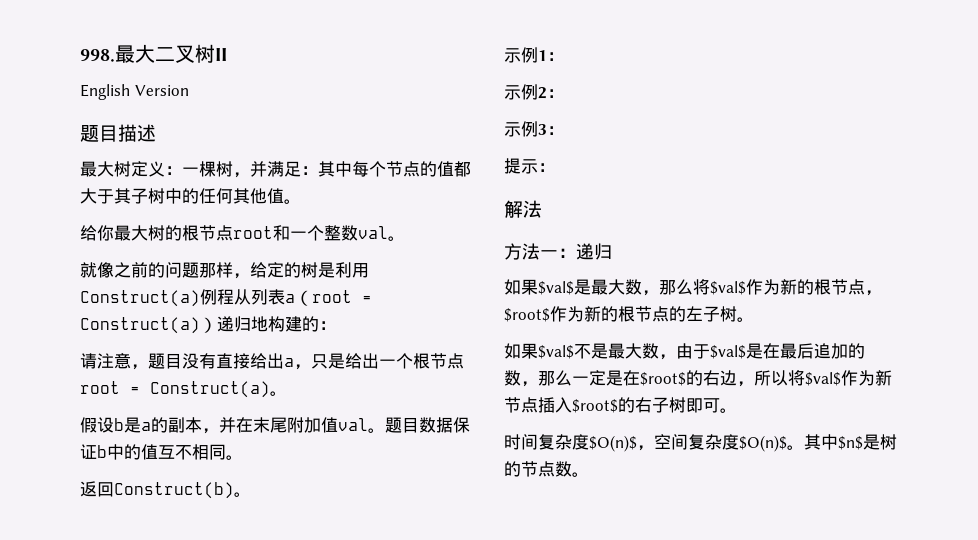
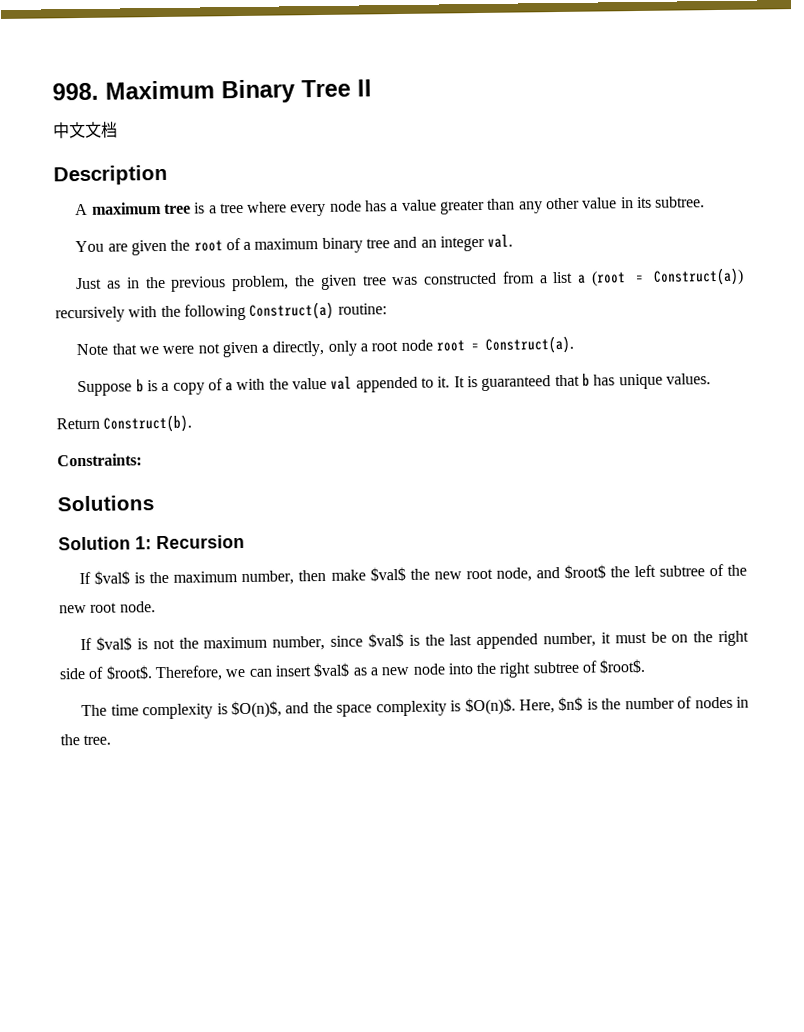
- 998.最大二叉树II
- English Version
- 题目描述
- 最大树定义：一棵树，并满足：其中每个节点的值都大于其子树中的任何其他值。
- 给你最大树的根节点root和一个整数val。
- 就像之前的问题那样，给定的树是利用Construct(a)例程从列表a（root = Construct(a)）递归地构建的：
- 请注意，题目没有直接给出a，只是给出一个根节点root = Construct(a)。
- 假设b是a的副本，并在末尾附加值val。题目数据保证b中的值互不相同。
- 返回Construct(b)。
- 示例1：
- 示例2：
- 示例3：
- 提示：
- 解法
- 方法一：递归
- 如果$val$是最大数，那么将$val$作为新的根节点，$root$作为新的根节点的左子树。
- 如果$val$不是最大数，由于$val$是在最后追加的数，那么一定是在$root$的右边，所以将$val$作为新节点插入$root$的右子树即可。
- 时间复杂度$O(n)$，空间复杂度$O(n)$。其中$n$是树的节点数。
+ 998. Maximum Binary Tree II
+ 中文文档
+ Description
+ A maximum tree is a tree where every node has a value greater than any other value in its subtree.
+ You are given the root of a maximum binary tree and an integer val.
+ Just as in the previous problem, the given tree was constructed from a list a (root = Construct(a)) recursively with the following Construct(a) routine:
+ Note that we were not given a directly, only a root node root = Construct(a).
+ Suppose b is a copy of a with the value val appended to it. It is guaranteed that b has unique values.
+ Return Construct(b).
+ Constraints:
+ Solutions
+ Solution 1: Recursion
+ If $val$ is the maximum number, then make $val$ the new root node, and $root$ the left subtree of the new root node.
+ If $val$ is not the maximum number, since $val$ is the last appended number, it must be on the right side of $root$. Therefore, we can insert $val$ as a new node into the right subtree of $root$.
+ The time complexity is $O(n)$, and the space complexity is $O(n)$. Here, $n$ is the number of nodes in the tree.

